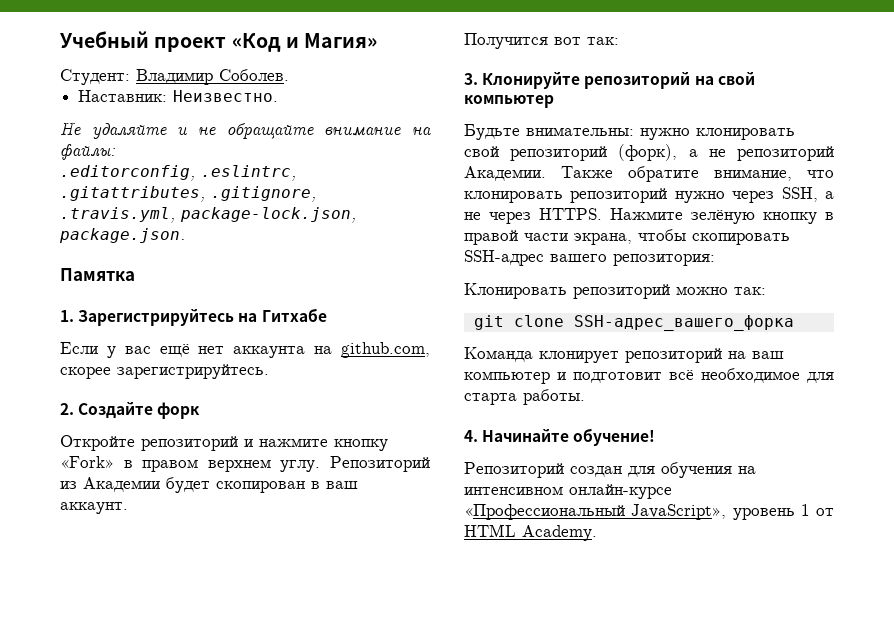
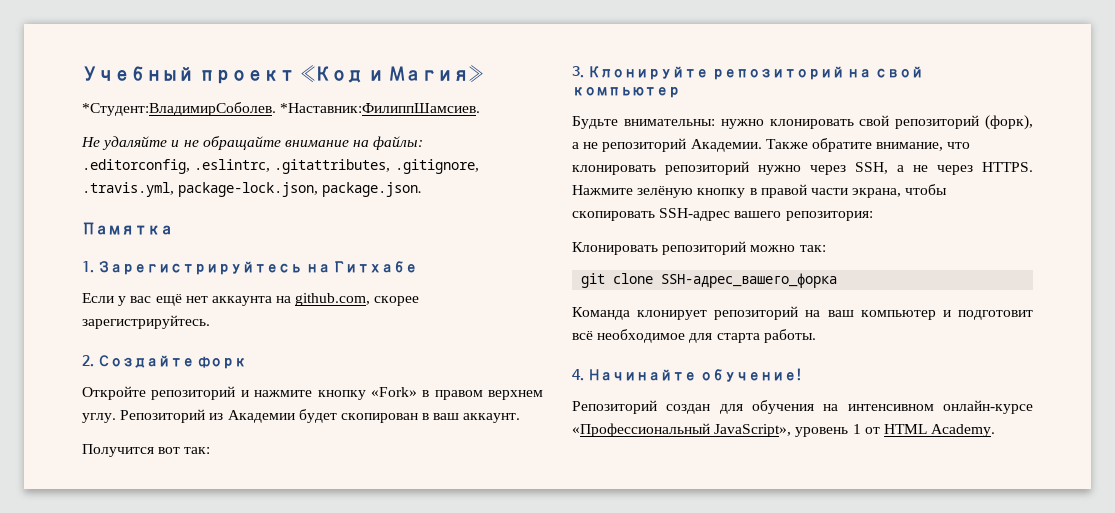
- Студент: Владимир Соболев.
- Наставник: Неизвестно.
+ *Студент:ВладимирСоболев. *Наставник:ФилиппШамсиев.

